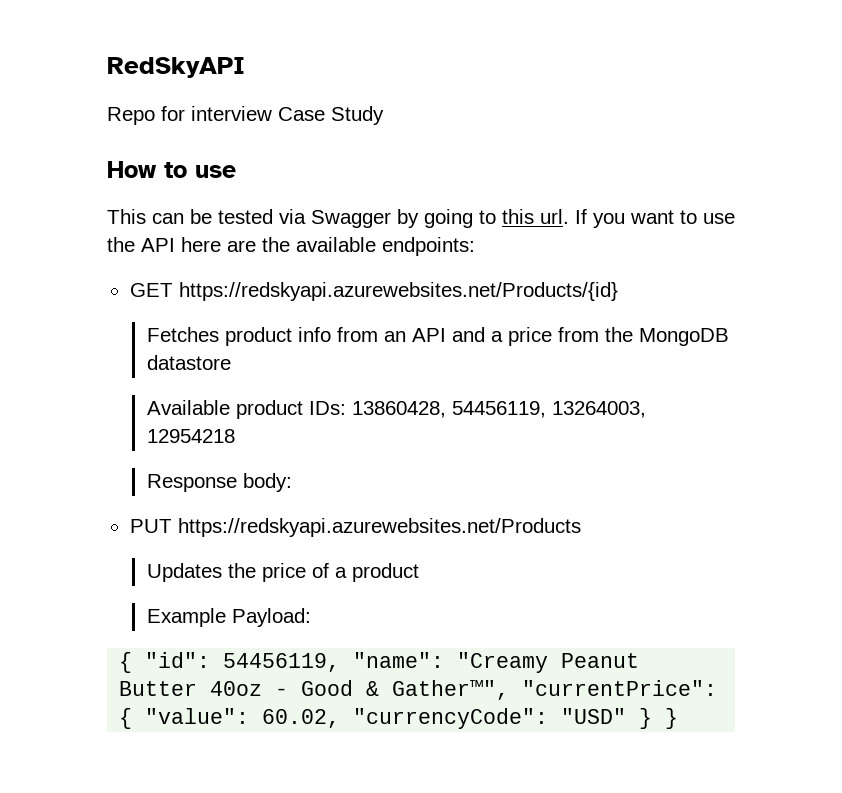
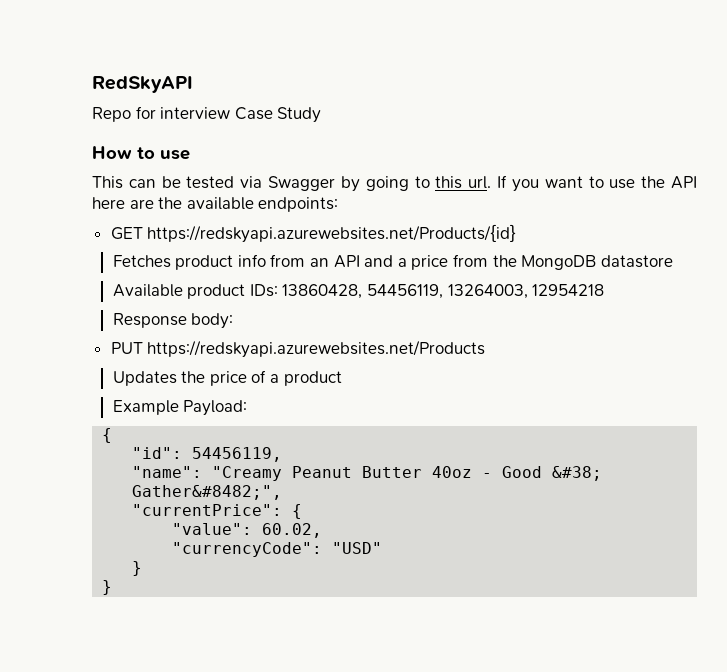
  Example Payload:
- { "id": 54456119, "name": "Creamy Peanut Butter 40oz - Good & Gather™", "currentPrice": { "value": 60.02, "currencyCode": "USD" } }
+ {
+ "id": 54456119,
+ "name": "Creamy Peanut Butter 40oz - Good &#38; Gather&#8482;",
+ "currentPrice": {
+ "value": 60.02,
+ "currencyCode": "USD"
+ }
+ }

